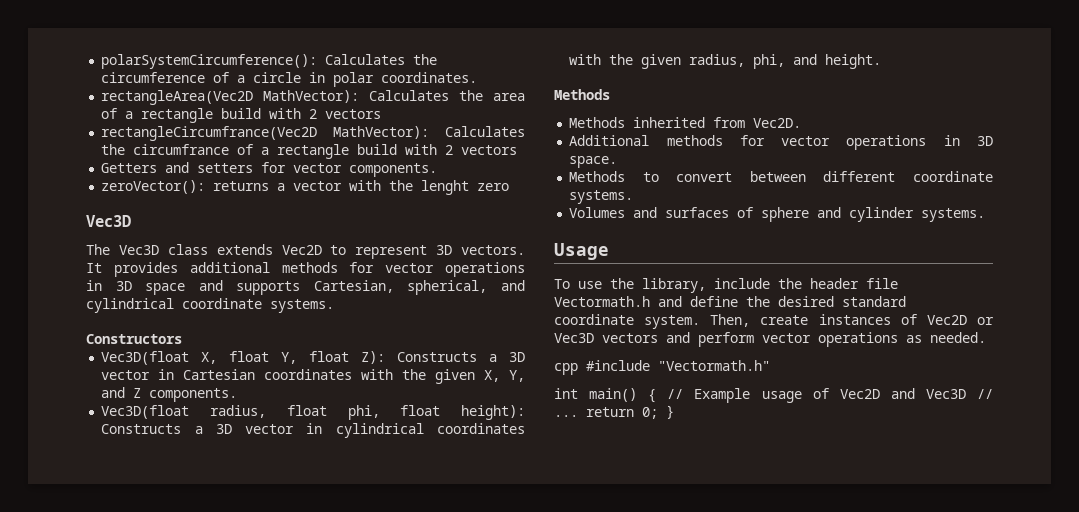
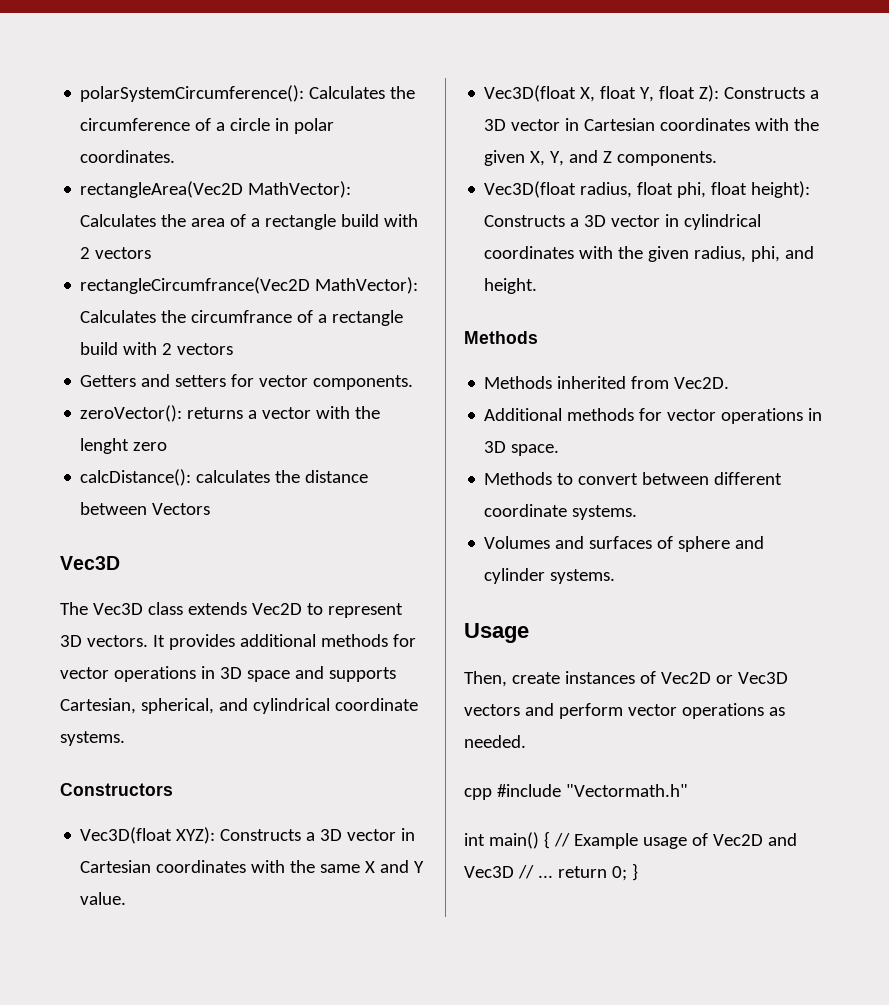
+ calcDistance(): calculates the distance between Vectors
+ Vec3D(float XYZ): Constructs a 3D vector in Cartesian coordinates with the same X and Y value.
- To use the library, include the header file Vectormath.h and define the desired standard coordinate system.

